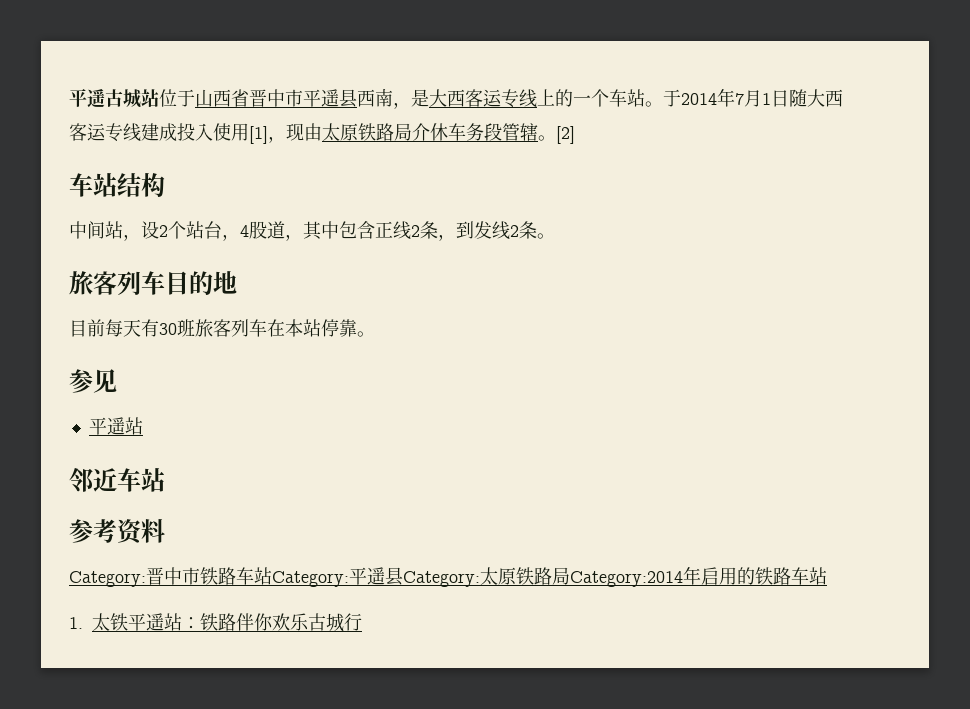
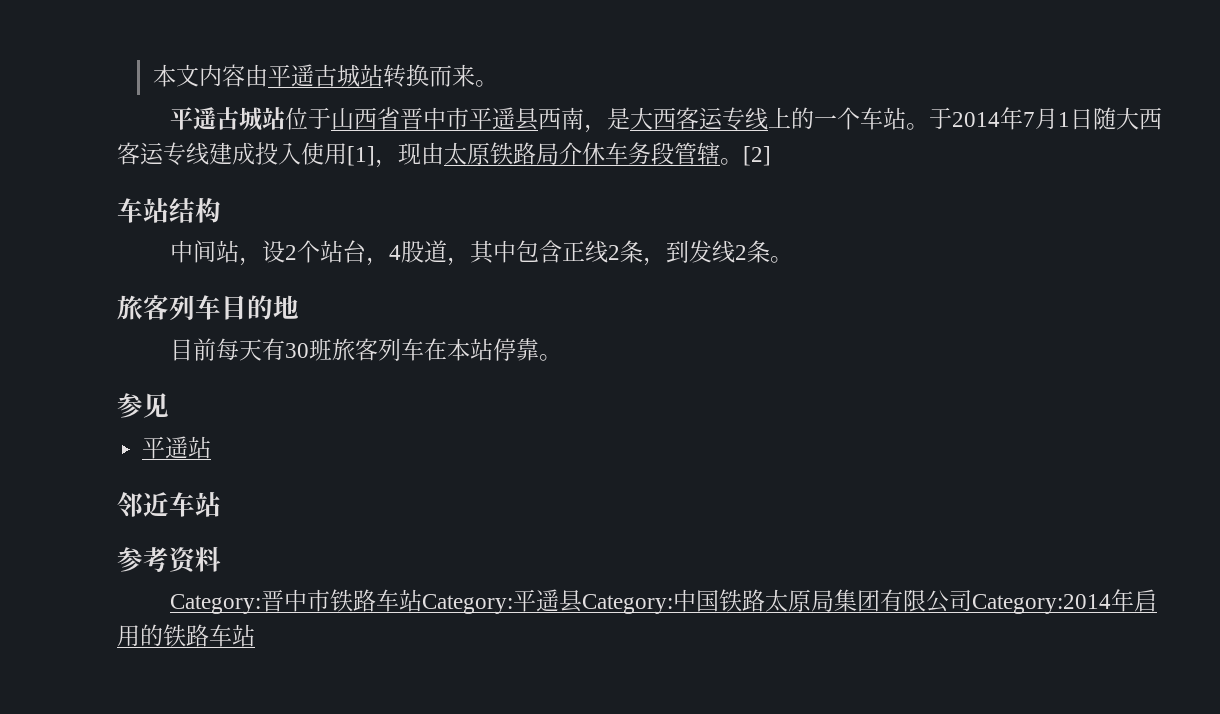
+ 本文内容由平遥古城站转换而来。
- Category:晋中市铁路车站Category:平遥县Category:太原铁路局Category:2014年启用的铁路车站
+ Category:晋中市铁路车站Category:平遥县Category:中国铁路太原局集团有限公司Category:2014年启用的铁路车站
- 1.太铁平遥站：铁路伴你欢乐古城行

